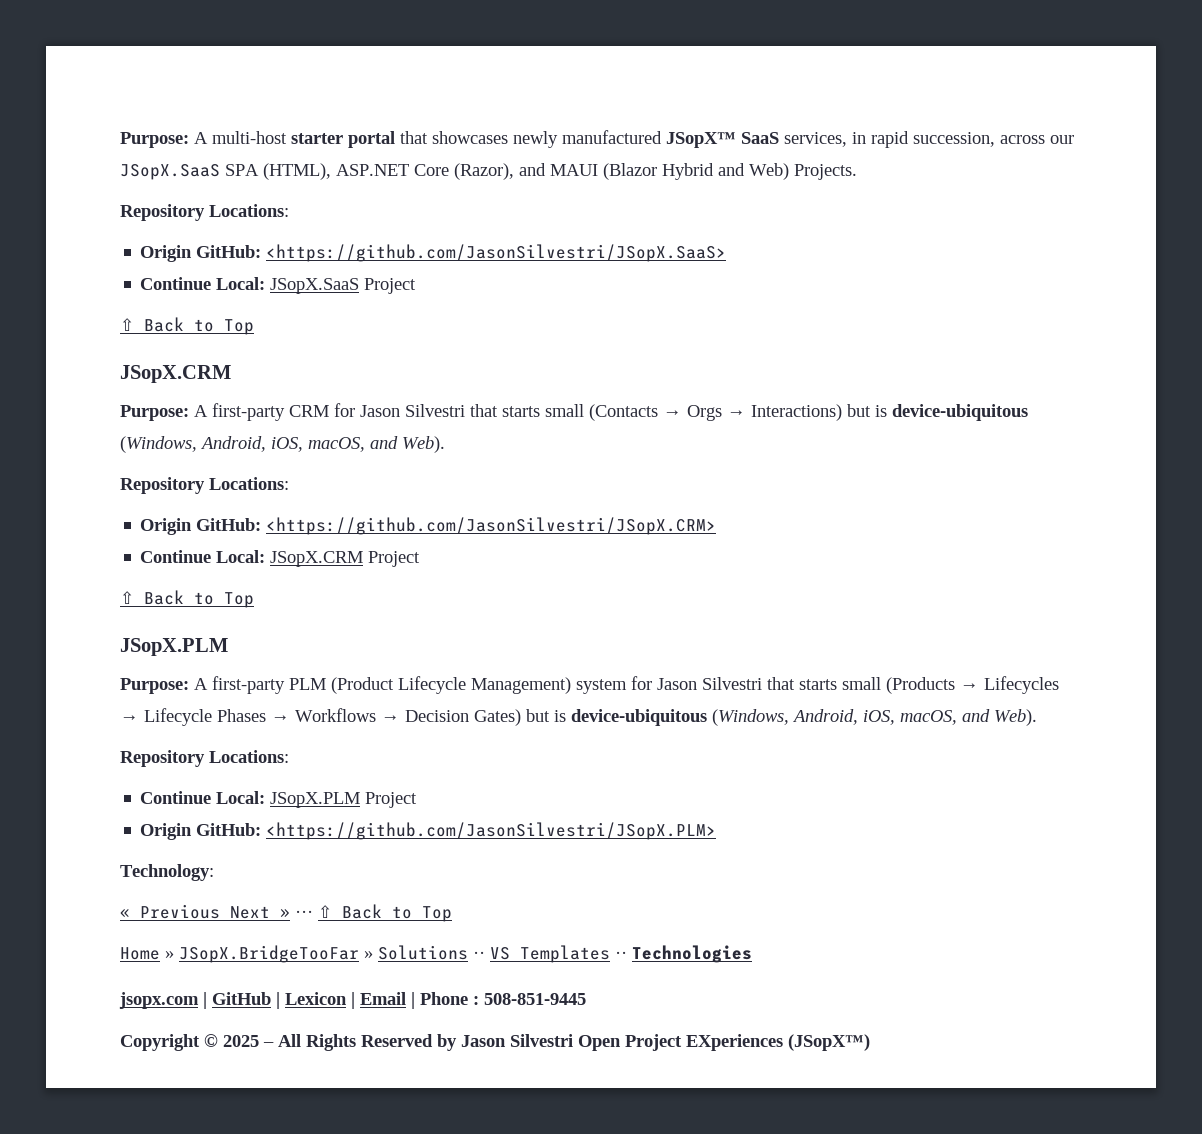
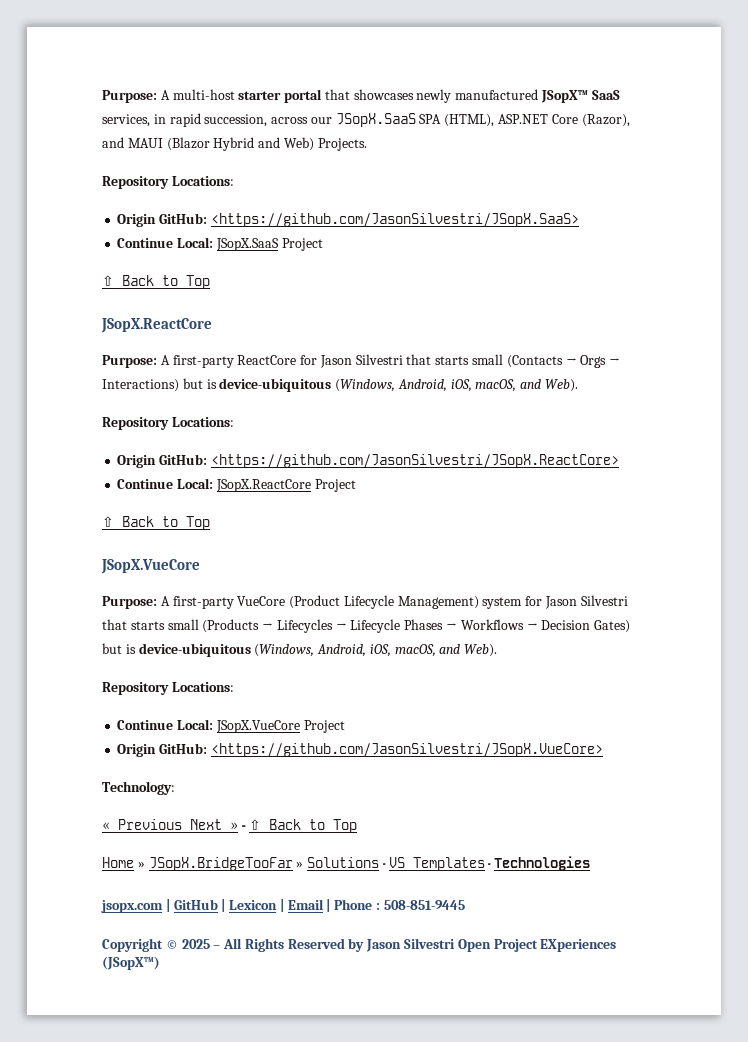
  Continue Local: JSopX.SaaS Project
  ⇧ Back to Top
- JSopX.CRM
- Purpose: A first-party CRM for Jason Silvestri that starts small (Contacts → Orgs → Interactions) but is device-ubiquitous (Windows, Android, iOS, macOS, and Web).
+ JSopX.ReactCore
+ Purpose: A first-party ReactCore for Jason Silvestri that starts small (Contacts → Orgs → Interactions) but is device-ubiquitous (Windows, Android, iOS, macOS, and Web).
- Origin GitHub: <https://github.com/JasonSilvestri/JSopX.CRM>
- Continue Local: JSopX.CRM Project
+ Origin GitHub: <https://github.com/JasonSilvestri/JSopX.ReactCore>
+ Continue Local: JSopX.ReactCore Project
  ⇧ Back to Top
- JSopX.PLM
- Purpose: A first-party PLM (Product Lifecycle Management) system for Jason Silvestri that starts small (Products → Lifecycles → Lifecycle Phases → Workflows → Decision Gates) but is device-ubiquitous (Windows, Android, iOS, macOS, and Web).
+ JSopX.VueCore
+ Purpose: A first-party VueCore (Product Lifecycle Management) system for Jason Silvestri that starts small (Products → Lifecycles → Lifecycle Phases → Workflows → Decision Gates) but is device-ubiquitous (Windows, Android, iOS, macOS, and Web).
- Continue Local: JSopX.PLM Project
+ Continue Local: JSopX.VueCore Project
- Origin GitHub: <https://github.com/JasonSilvestri/JSopX.PLM>
+ Origin GitHub: <https://github.com/JasonSilvestri/JSopX.VueCore>

